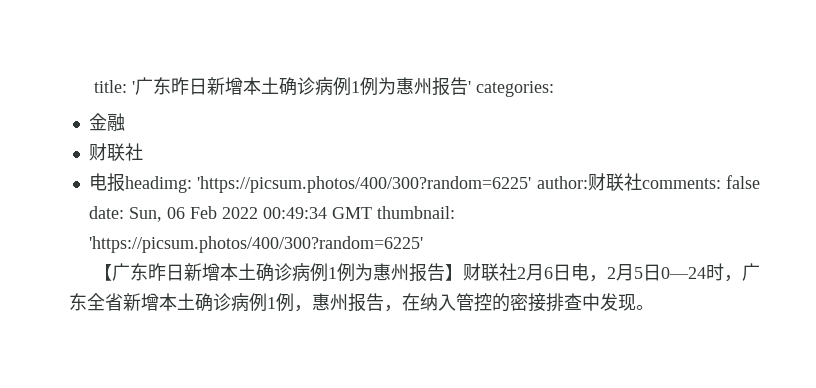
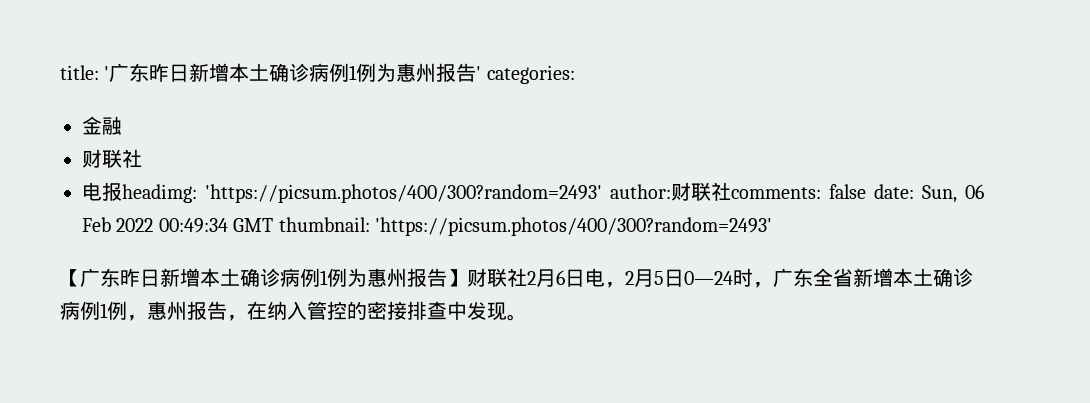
- 电报headimg: 'https://picsum.photos/400/300?random=6225' author:财联社comments: false date: Sun, 06 Feb 2022 00:49:34 GMT thumbnail: 'https://picsum.photos/400/300?random=6225'
+ 电报headimg: 'https://picsum.photos/400/300?random=2493' author:财联社comments: false date: Sun, 06 Feb 2022 00:49:34 GMT thumbnail: 'https://picsum.photos/400/300?random=2493'

